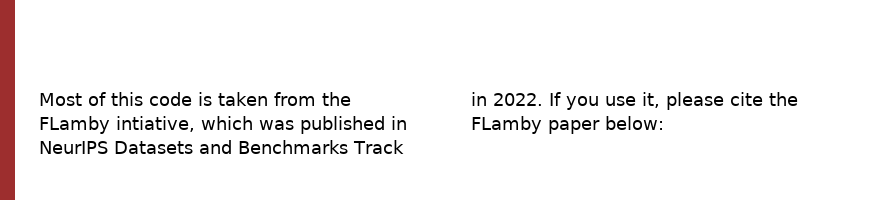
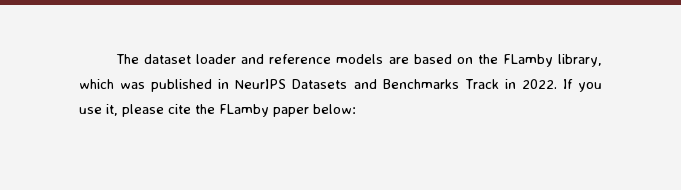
- Most of this code is taken from the FLamby intiative, which was published in NeurIPS Datasets and Benchmarks Track in 2022.
+ The dataset loader and reference models are based on the FLamby library, which was published in NeurIPS Datasets and Benchmarks Track in 2022.

